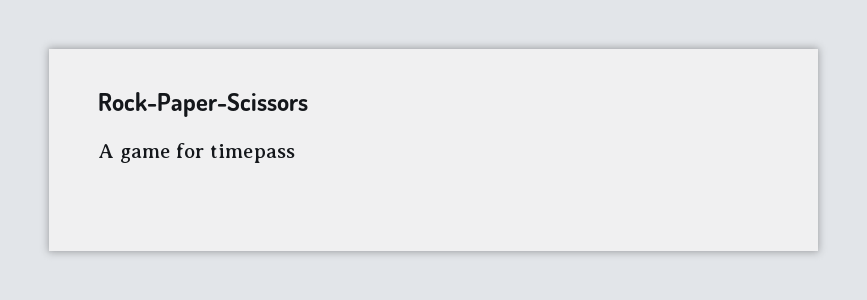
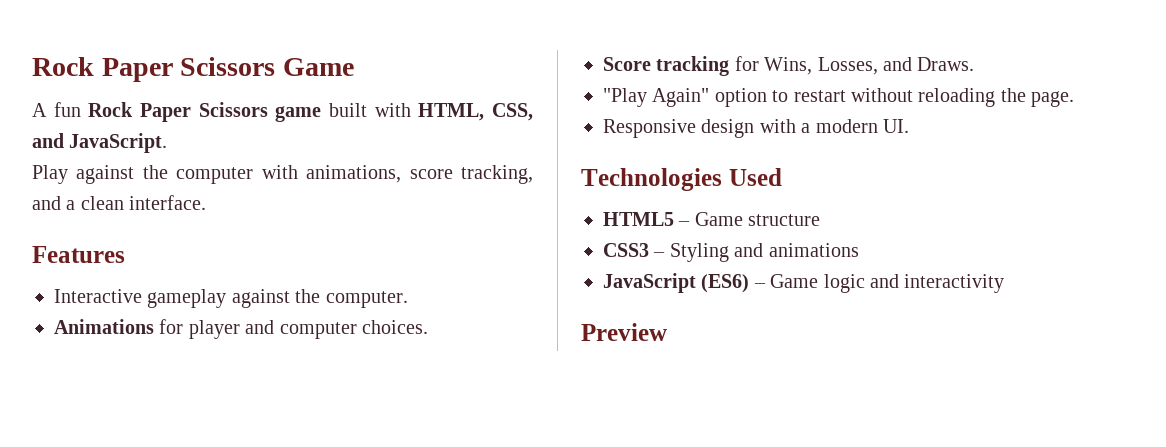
- Rock-Paper-Scissors
- A game for timepass
+ Rock Paper Scissors Game
+ A fun Rock Paper Scissors game built with HTML, CSS, and JavaScript.
+ Play against the computer with animations, score tracking, and a clean interface.
+ Features
+ Interactive gameplay against the computer.
+ Animations for player and computer choices.
+ Score tracking for Wins, Losses, and Draws.
+ "Play Again" option to restart without reloading the page.
+ Responsive design with a modern UI.
+ Technologies Used
+ HTML5 – Game structure
+ CSS3 – Styling and animations
+ JavaScript (ES6) – Game logic and interactivity
+ Preview

